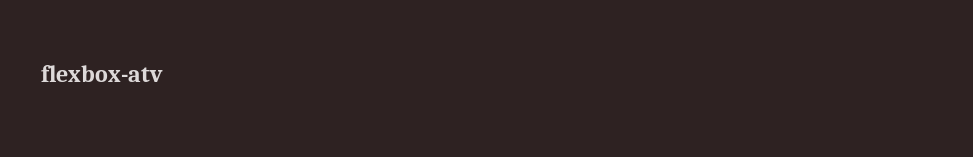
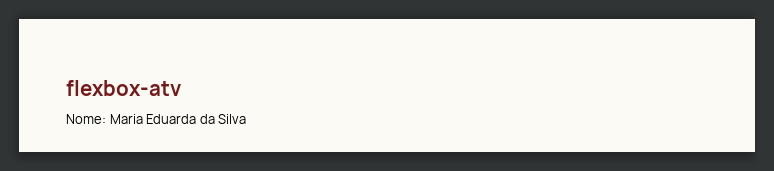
+ Nome: Maria Eduarda da Silva

